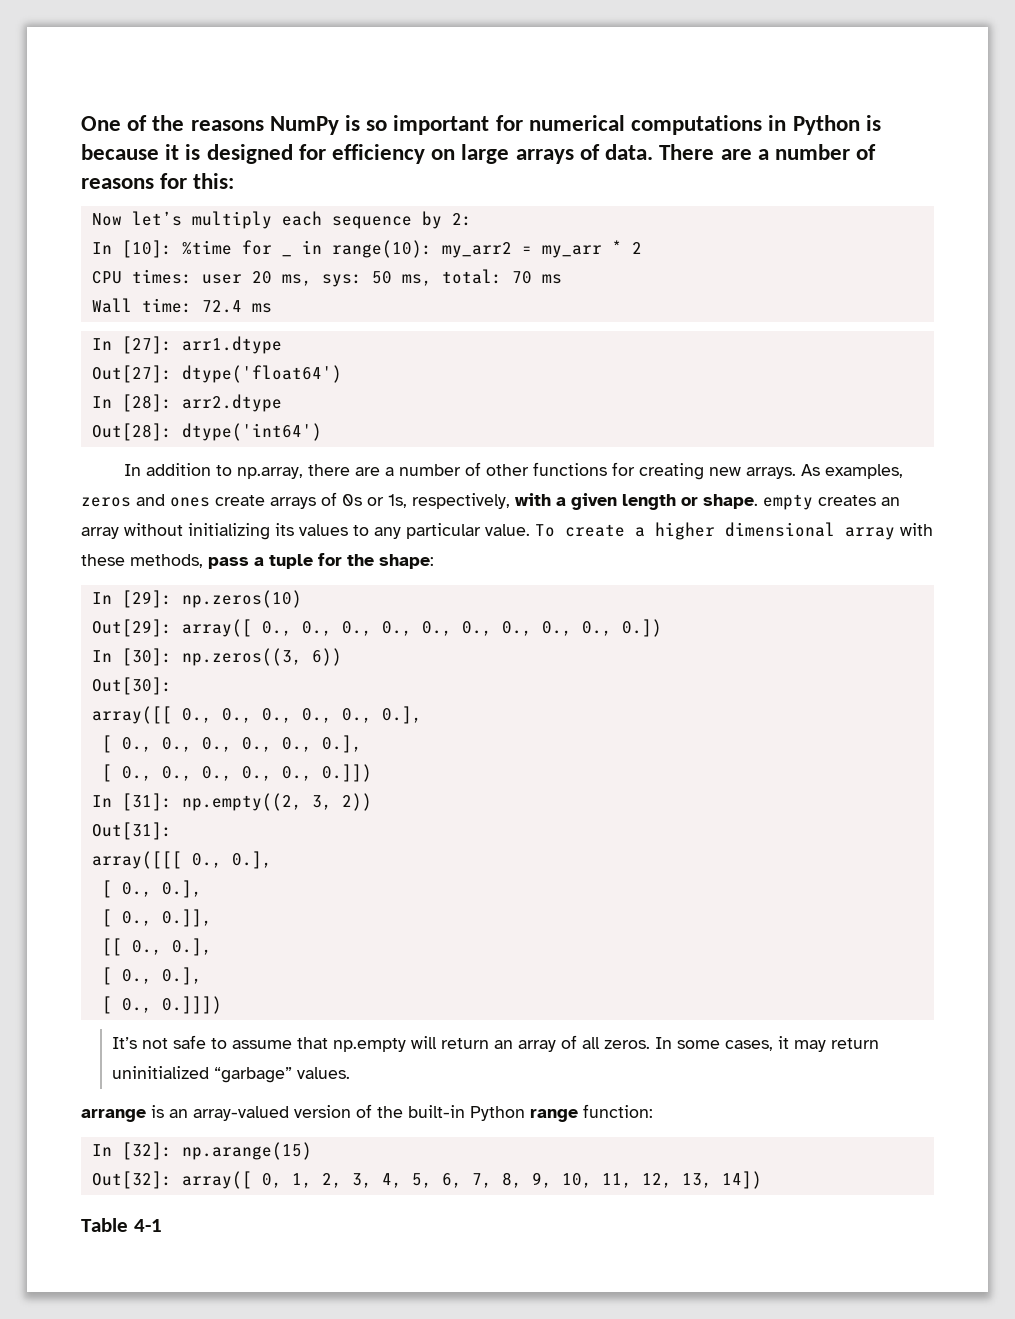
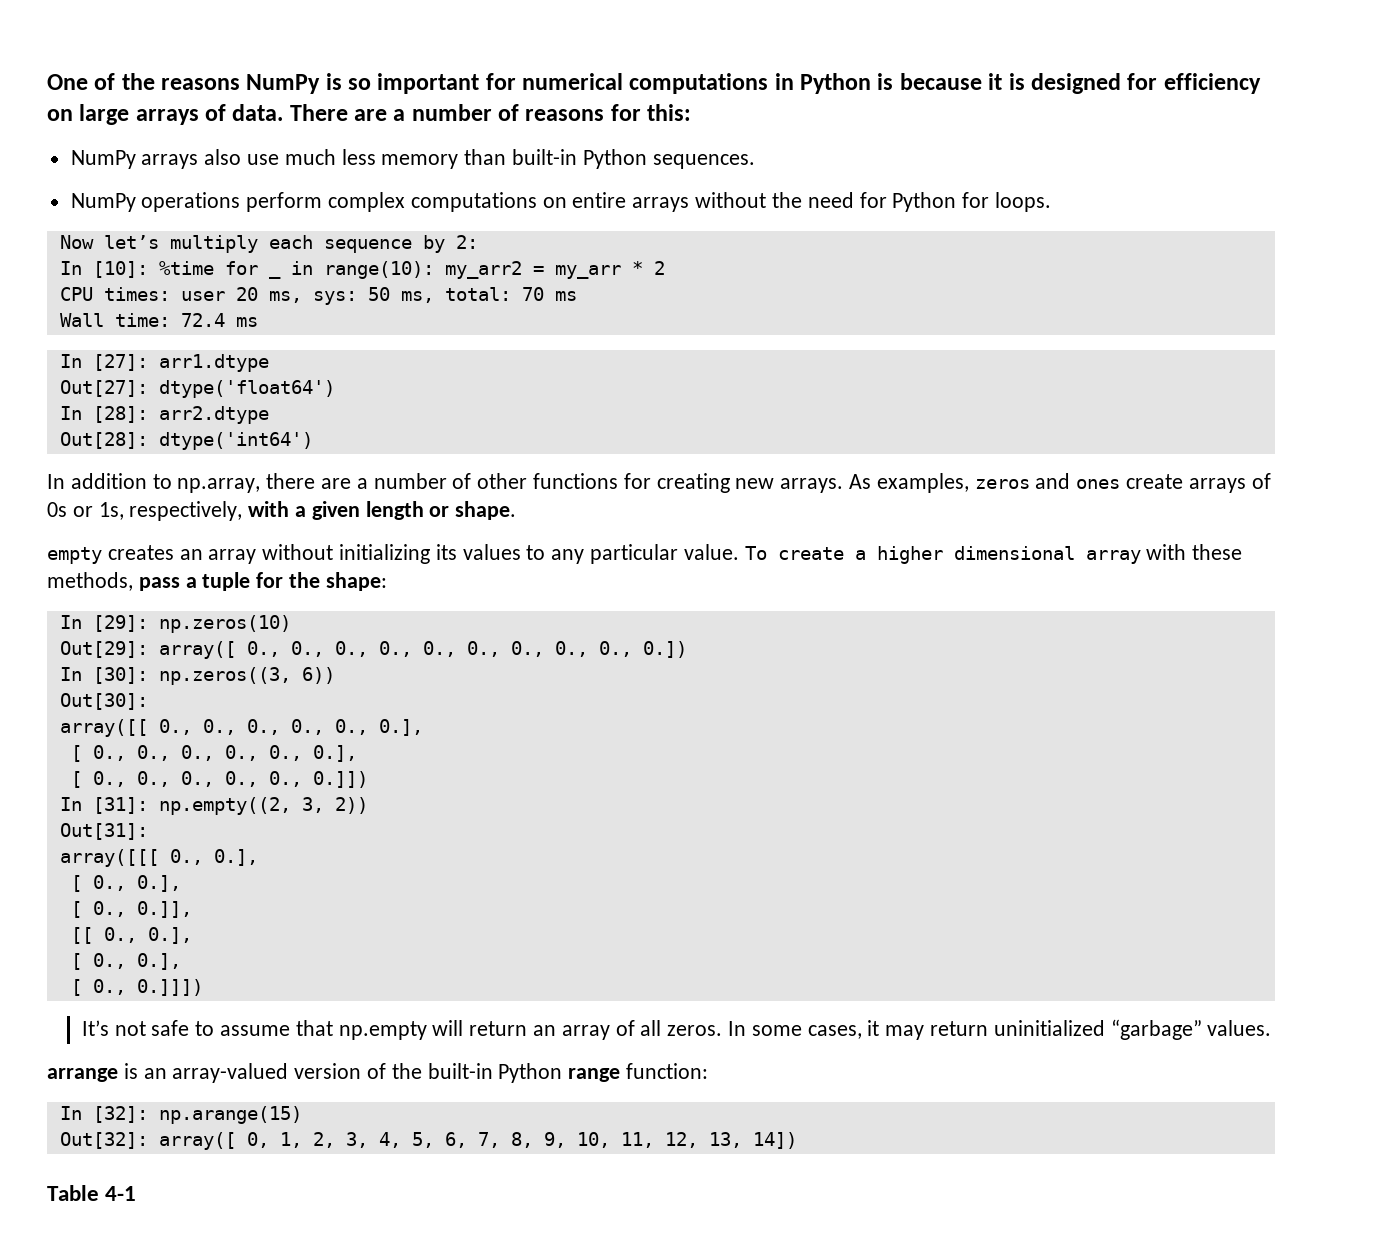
+ NumPy arrays also use much less memory than built-in Python sequences.
+ NumPy operations perform complex computations on entire arrays without the need for Python for loops.
- As examples, zeros and ones create arrays of 0s or 1s, respectively, with a given length or shape. empty creates an array without initializing its values to any particular value.
+ As examples, zeros and ones create arrays of 0s or 1s, respectively, with a given length or shape.
+ empty creates an array without initializing its values to any particular value.

